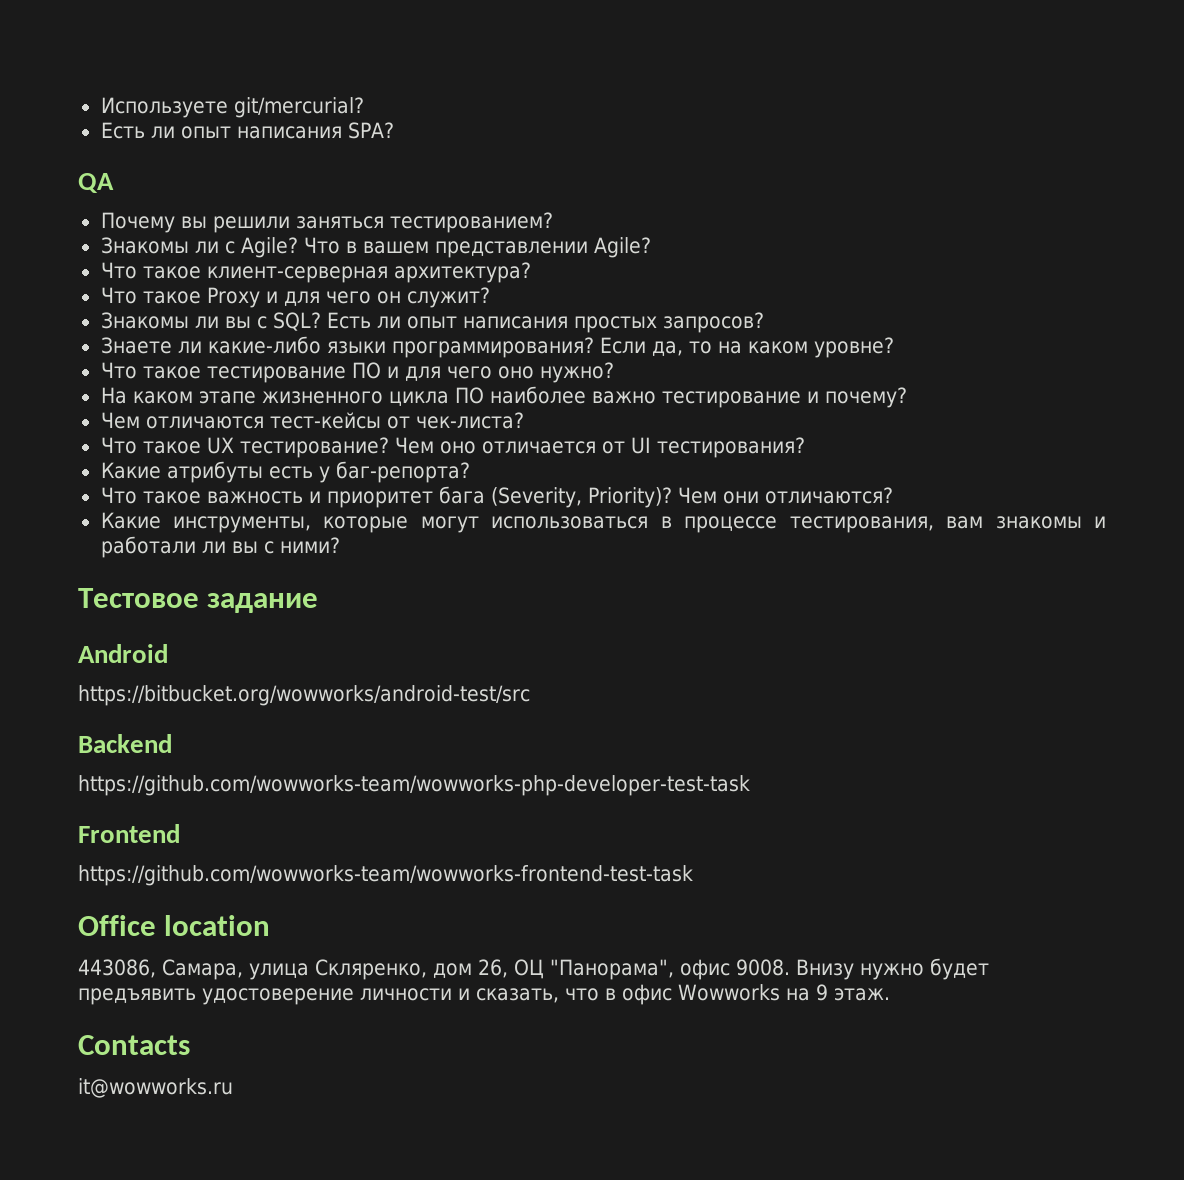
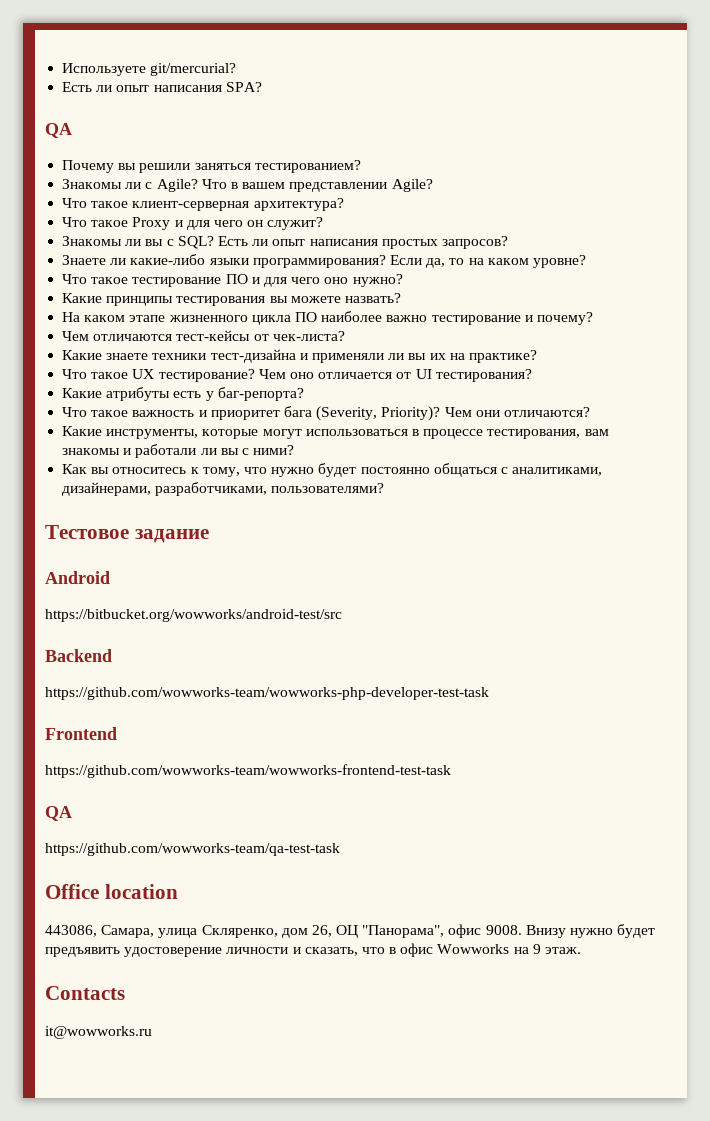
+ Какие принципы тестирования вы можете назвать?
+ Какие знаете техники тест-дизайна и применяли ли вы их на практике?
+ Как вы относитесь к тому, что нужно будет постоянно общаться с аналитиками, дизайнерами, разработчиками, пользователями?
  https://github.com/wowworks-team/wowworks-frontend-test-task
+ QA
+ https://github.com/wowworks-team/qa-test-task

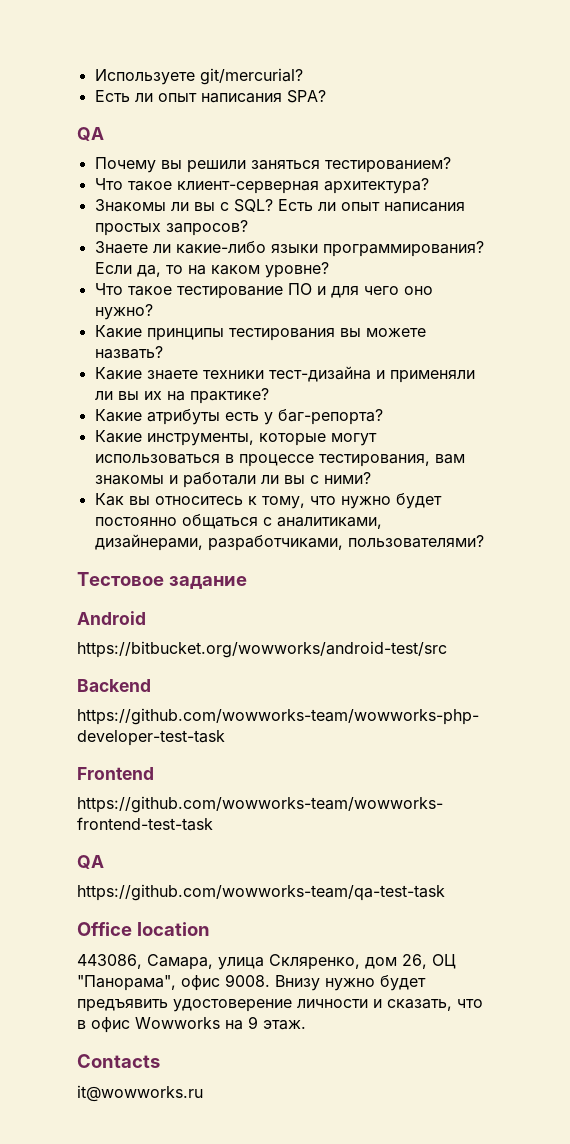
- Знакомы ли с Agile? Что в вашем представлении Agile?
  Что такое клиент-серверная архитектура?
- Что такое Proxy и для чего он служит?
- На каком этапе жизненного цикла ПО наиболее важно тестирование и почему?
- Чем отличаются тест-кейсы от чек-листа?
- Что такое UX тестирование? Чем оно отличается от UI тестирования?
- Что такое важность и приоритет бага (Severity, Priority)? Чем они отличаются?

